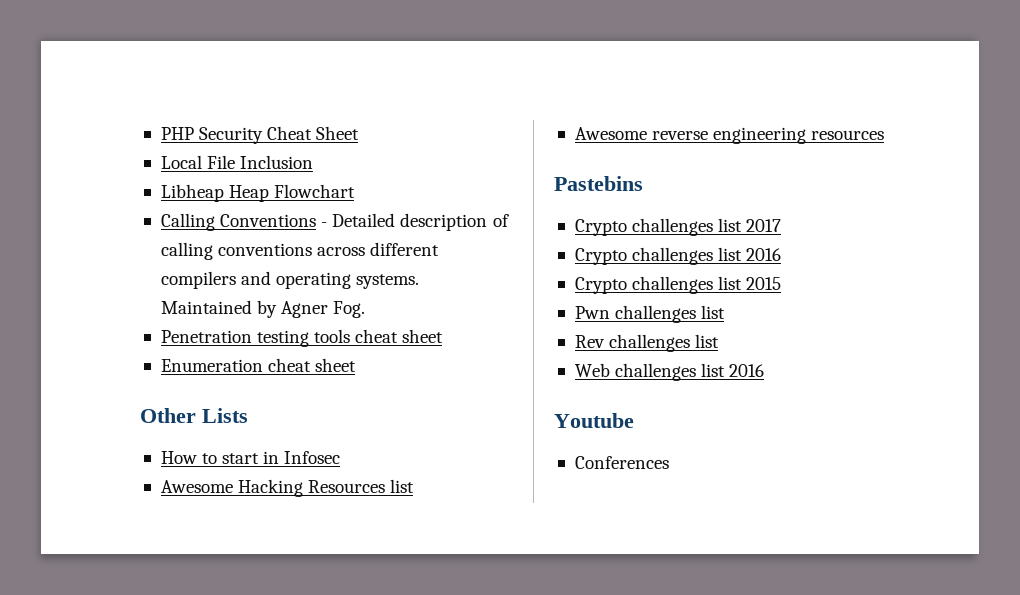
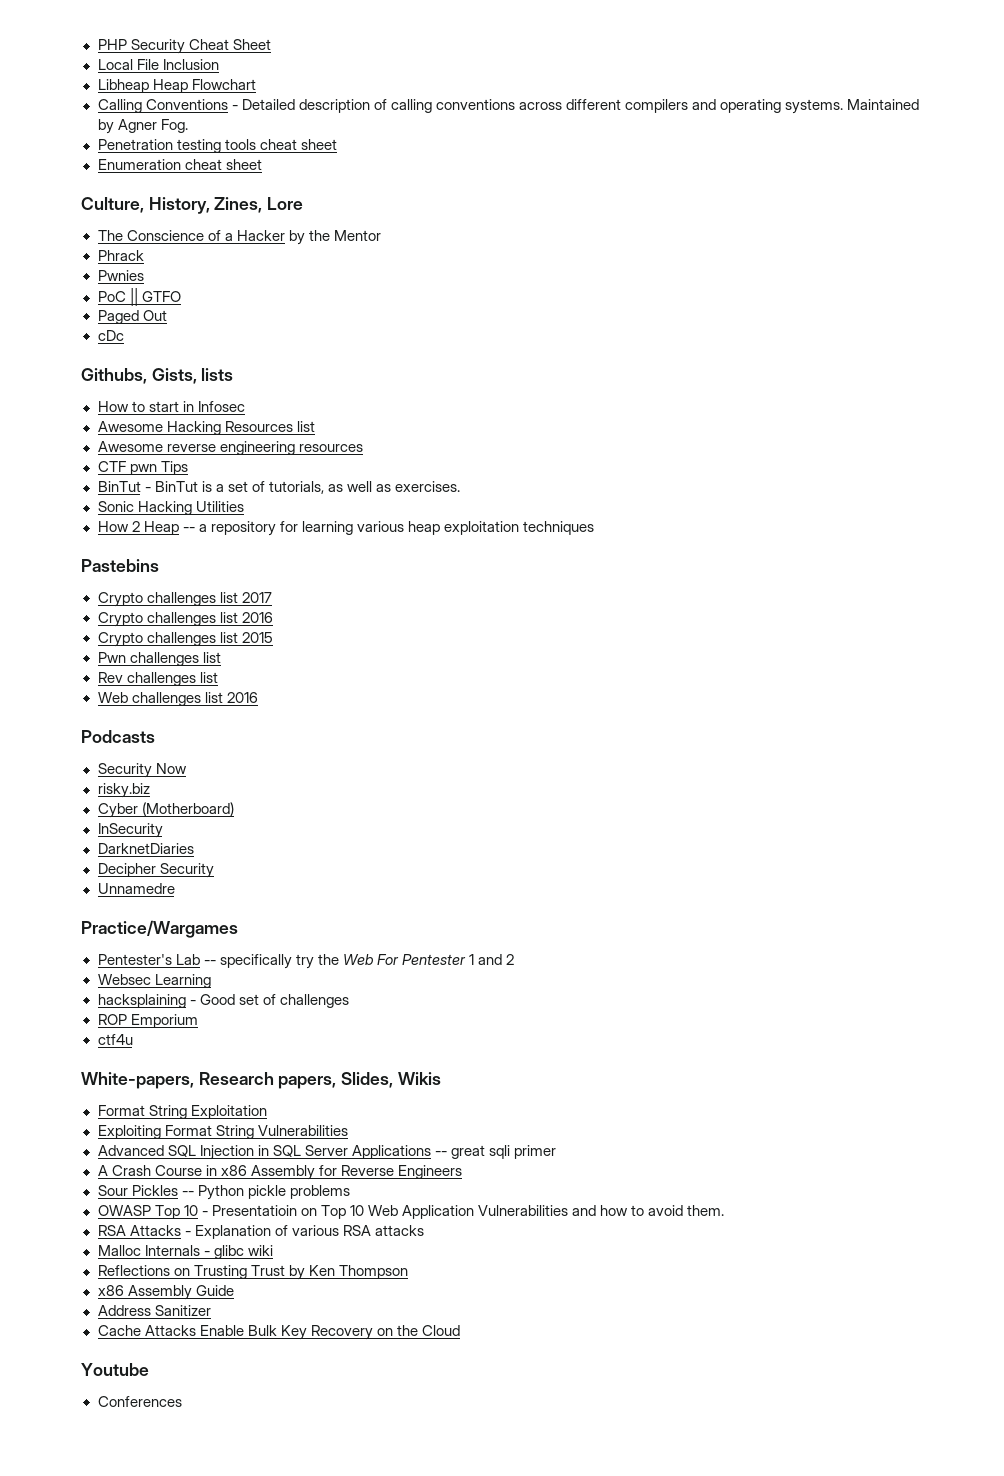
- Other Lists
+ Culture, History, Zines, Lore
+ The Conscience of a Hacker by the Mentor
+ Phrack
+ Pwnies
+ PoC || GTFO
+ Paged Out
+ cDc
+ Githubs, Gists, lists
+ CTF pwn Tips
+ BinTut - BinTut is a set of tutorials, as well as exercises.
+ Sonic Hacking Utilities
+ How 2 Heap -- a repository for learning various heap exploitation techniques
+ Podcasts
+ Security Now
+ risky.biz
+ Cyber (Motherboard)
+ InSecurity
+ DarknetDiaries
+ Decipher Security
+ Unnamedre
+ Practice/Wargames
+ Pentester's Lab -- specifically try the Web For Pentester 1 and 2
+ Websec Learning
+ hacksplaining - Good set of challenges
+ ROP Emporium
+ ctf4u
+ White-papers, Research papers, Slides, Wikis
+ Format String Exploitation
+ Exploiting Format String Vulnerabilities
+ Advanced SQL Injection in SQL Server Applications -- great sqli primer
+ A Crash Course in x86 Assembly for Reverse Engineers
+ Sour Pickles -- Python pickle problems
+ OWASP Top 10 - Presentatioin on Top 10 Web Application Vulnerabilities and how to avoid them.
+ RSA Attacks - Explanation of various RSA attacks
+ Malloc Internals - glibc wiki
+ Reflections on Trusting Trust by Ken Thompson
+ x86 Assembly Guide
+ Address Sanitizer
+ Cache Attacks Enable Bulk Key Recovery on the Cloud

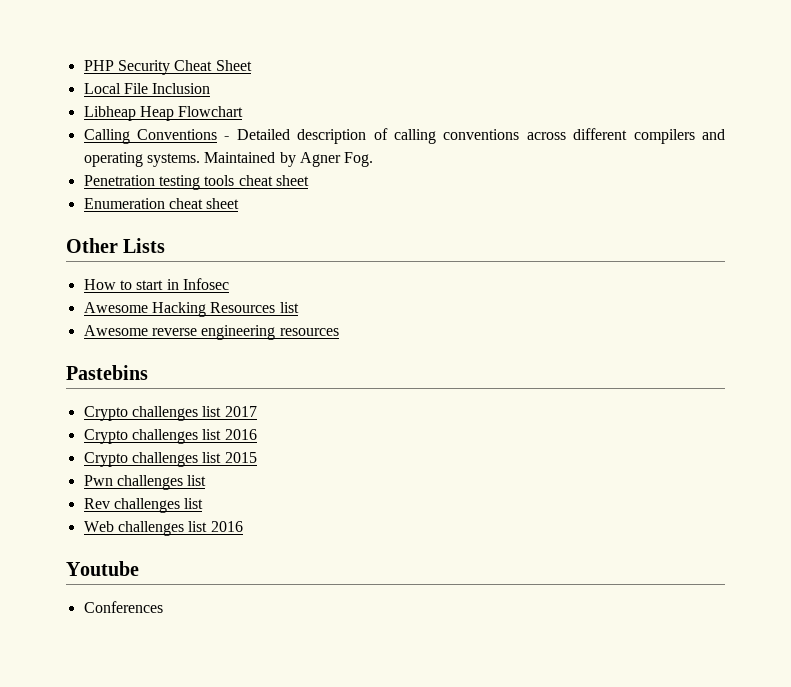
- Culture, History, Zines, Lore
- The Conscience of a Hacker by the Mentor
- Phrack
- Pwnies
- PoC || GTFO
- Paged Out
- cDc
- Githubs, Gists, lists
+ Other Lists
- CTF pwn Tips
- BinTut - BinTut is a set of tutorials, as well as exercises.
- Sonic Hacking Utilities
- How 2 Heap -- a repository for learning various heap exploitation techniques
- Podcasts
- Security Now
- risky.biz
- Cyber (Motherboard)
- InSecurity
- DarknetDiaries
- Decipher Security
- Unnamedre
- Practice/Wargames
- Pentester's Lab -- specifically try the Web For Pentester 1 and 2
- Websec Learning
- hacksplaining - Good set of challenges
- ROP Emporium
- ctf4u
- White-papers, Research papers, Slides, Wikis
- Format String Exploitation
- Exploiting Format String Vulnerabilities
- Advanced SQL Injection in SQL Server Applications -- great sqli primer
- A Crash Course in x86 Assembly for Reverse Engineers
- Sour Pickles -- Python pickle problems
- OWASP Top 10 - Presentatioin on Top 10 Web Application Vulnerabilities and how to avoid them.
- RSA Attacks - Explanation of various RSA attacks
- Malloc Internals - glibc wiki
- Reflections on Trusting Trust by Ken Thompson
- x86 Assembly Guide
- Address Sanitizer
- Cache Attacks Enable Bulk Key Recovery on the Cloud

